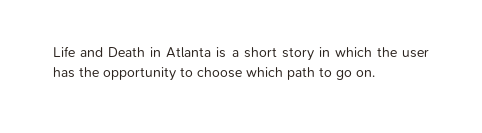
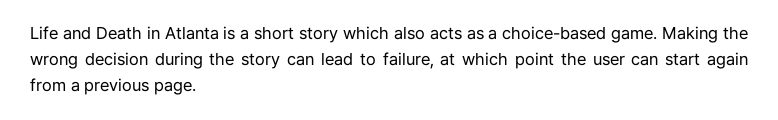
- Life and Death in Atlanta is a short story in which the user has the opportunity to choose which path to go on.
+ Life and Death in Atlanta is a short story which also acts as a choice-based game. Making the wrong decision during the story can lead to failure, at which point the user can start again from a previous page.

